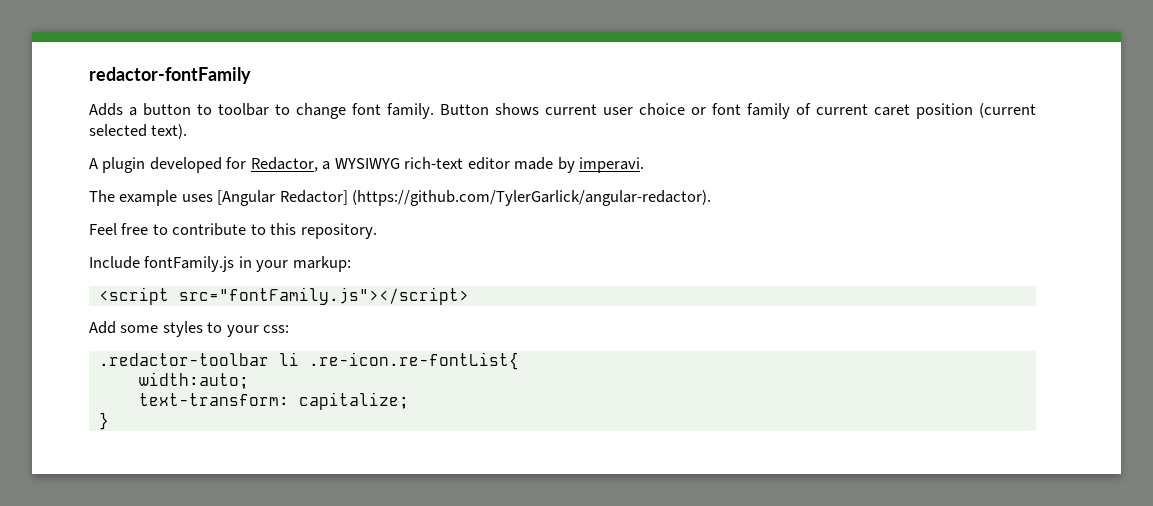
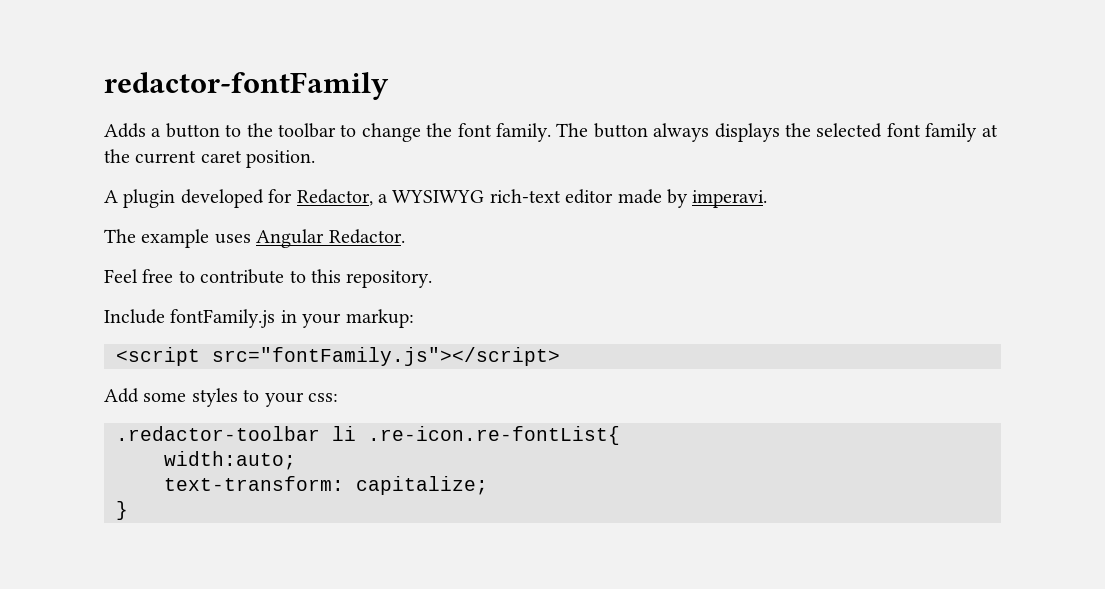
- Adds a button to toolbar to change font family.
+ Adds a button to the toolbar to change the font family.
- Button shows current user choice or font family of current caret position (current selected text).
+ The button always displays the selected font family at the current caret position.
- The example uses [Angular Redactor] (https://github.com/TylerGarlick/angular-redactor).
+ The example uses Angular Redactor.

